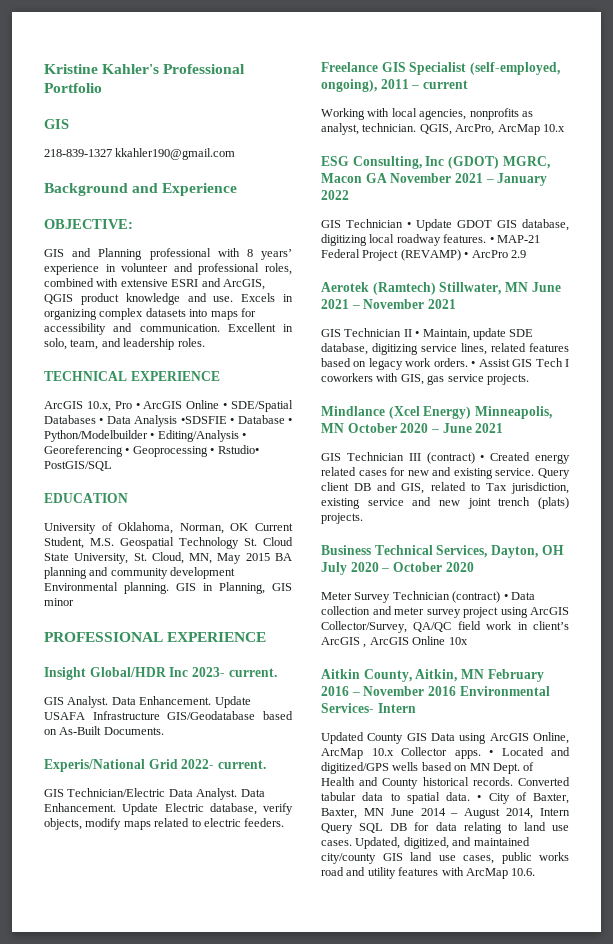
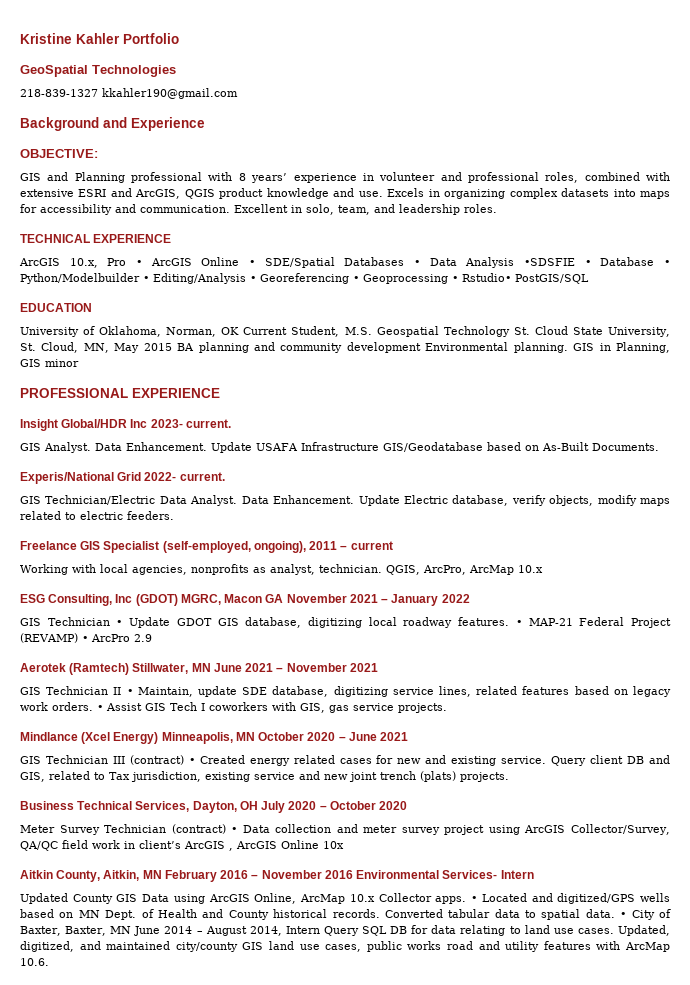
- Kristine Kahler's Professional Portfolio
- GIS
+ Kristine Kahler Portfolio
+ GeoSpatial Technologies

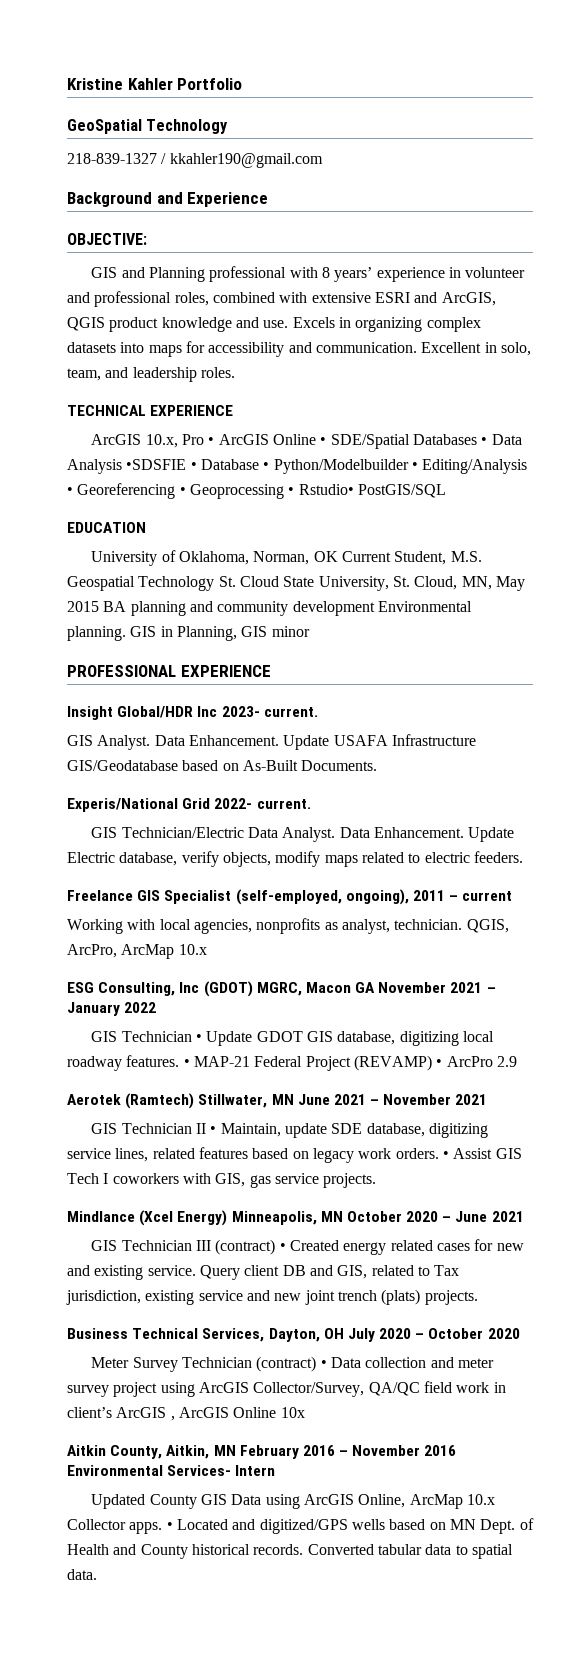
- GeoSpatial Technologies
+ GeoSpatial Technology
- 218-839-1327 kkahler190@gmail.com
+ 218-839-1327 / kkahler190@gmail.com
- • City of Baxter, Baxter, MN June 2014 – August 2014, Intern Query SQL DB for data relating to land use cases. Updated, digitized, and maintained city/county GIS land use cases, public works road and utility features with ArcMap 10.6.

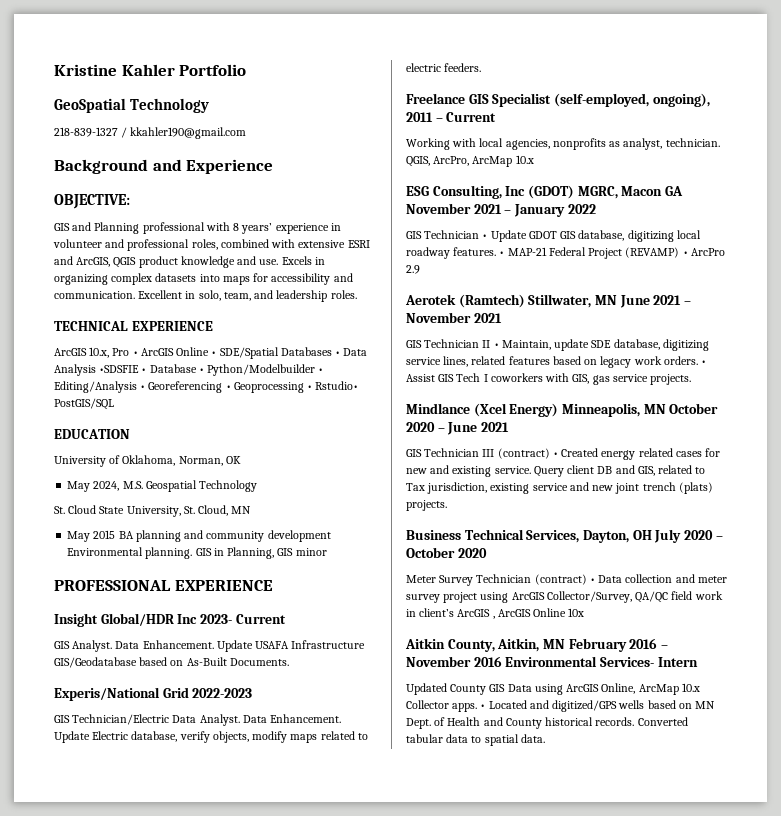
- University of Oklahoma, Norman, OK Current Student, M.S. Geospatial Technology St. Cloud State University, St. Cloud, MN, May 2015 BA planning and community development Environmental planning.
+ University of Oklahoma, Norman, OK
+ May 2024, M.S. Geospatial Technology
+ St. Cloud State University, St. Cloud, MN
+ May 2015 BA planning and community development Environmental planning.
- Insight Global/HDR Inc 2023- current.
+ Insight Global/HDR Inc 2023- Current
- Experis/National Grid 2022- current.
+ Experis/National Grid 2022-2023
- Freelance GIS Specialist (self-employed, ongoing), 2011 – current
+ Freelance GIS Specialist (self-employed, ongoing), 2011 – Current

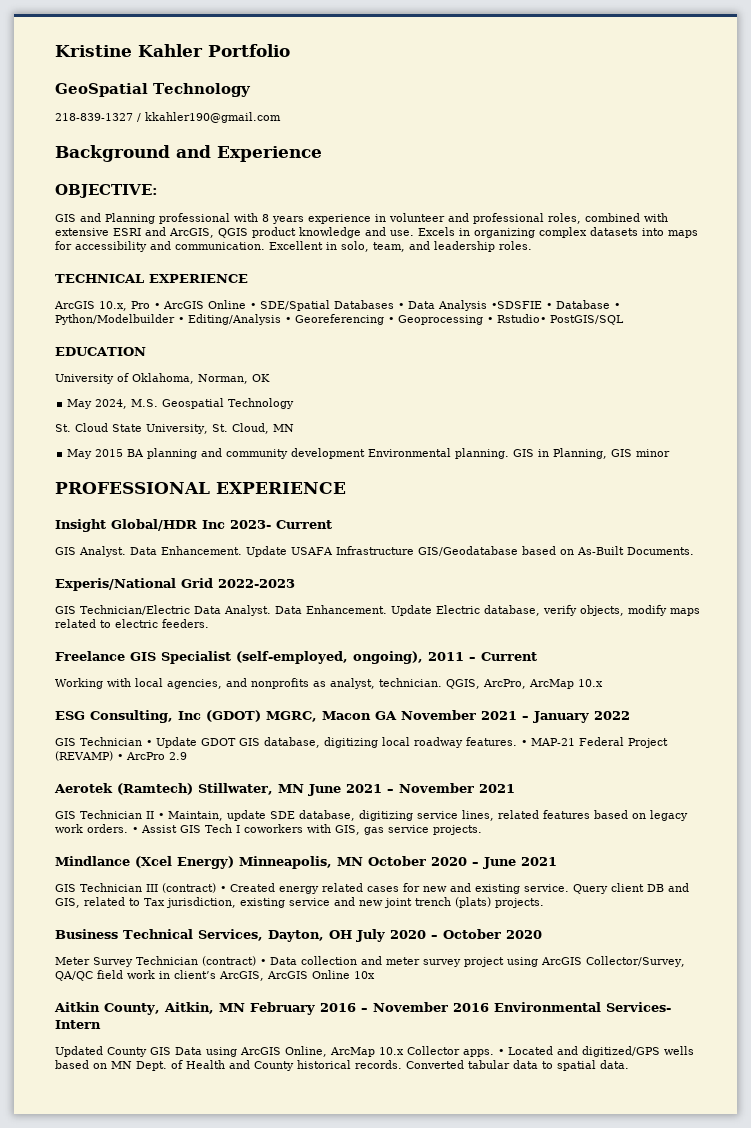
- GIS and Planning professional with 8 years’ experience in volunteer and professional roles, combined with extensive ESRI and ArcGIS, QGIS product knowledge and use.
+ GIS and Planning professional with 8 years experience in volunteer and professional roles, combined with extensive ESRI and ArcGIS, QGIS product knowledge and use.
- Working with local agencies, nonprofits as analyst, technician.
+ Working with local agencies, and nonprofits as analyst, technician.
- Meter Survey Technician (contract) • Data collection and meter survey project using ArcGIS Collector/Survey, QA/QC field work in client’s ArcGIS , ArcGIS Online 10x
+ Meter Survey Technician (contract) • Data collection and meter survey project using ArcGIS Collector/Survey, QA/QC field work in client’s ArcGIS, ArcGIS Online 10x

